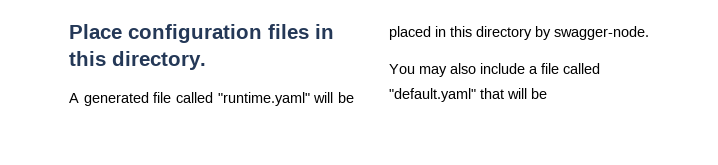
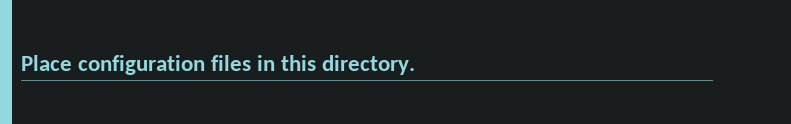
- A generated file called "runtime.yaml" will be placed in this directory by swagger-node.
- You may also include a file called "default.yaml" that will be

